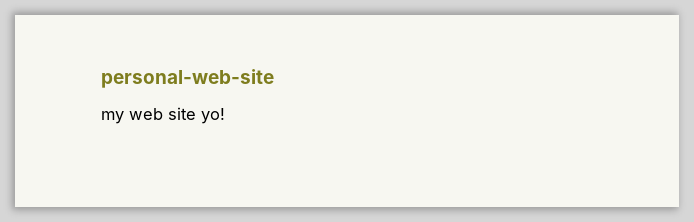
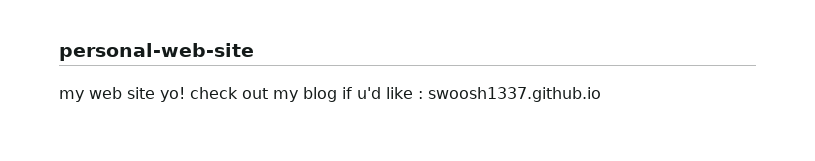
- my web site yo!
+ my web site yo! check out my blog if u'd like : swoosh1337.github.io

